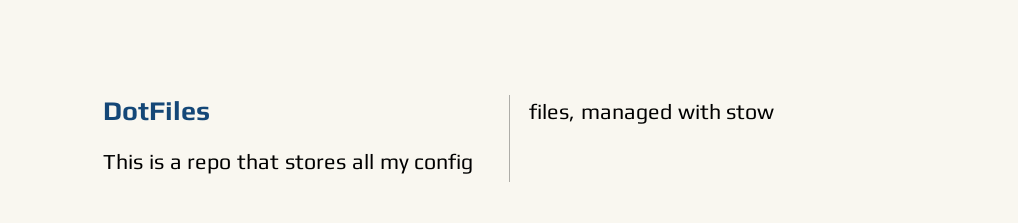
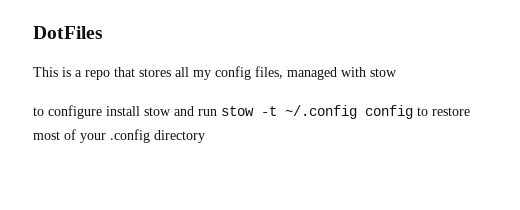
+ to configure install stow and run stow -t ~/.config config to restore most of your .config directory

